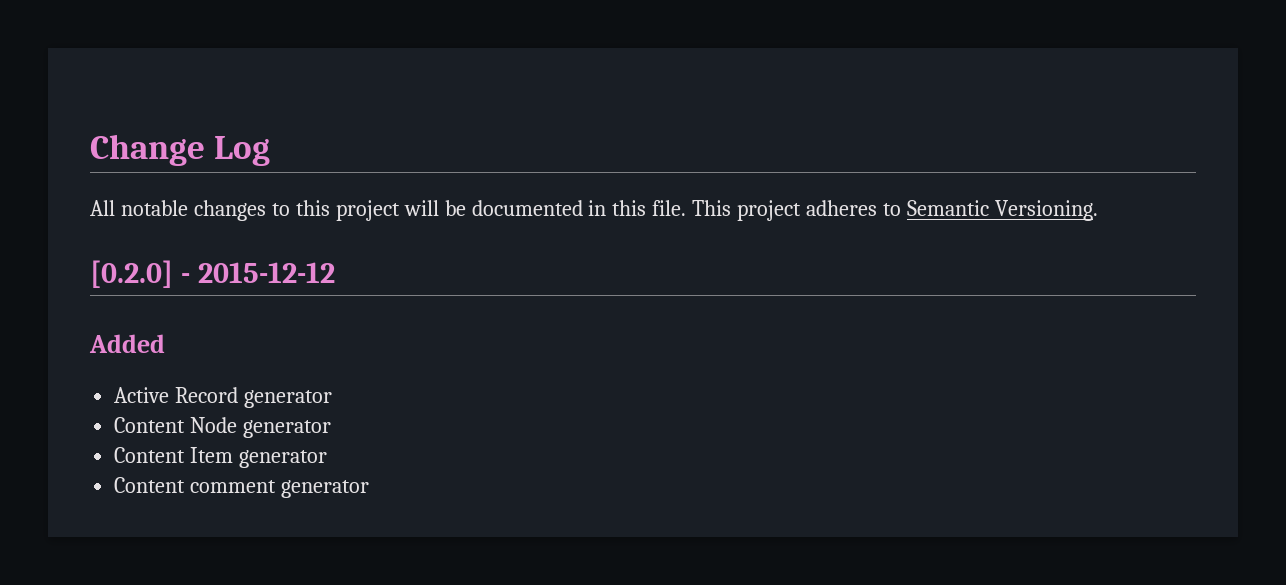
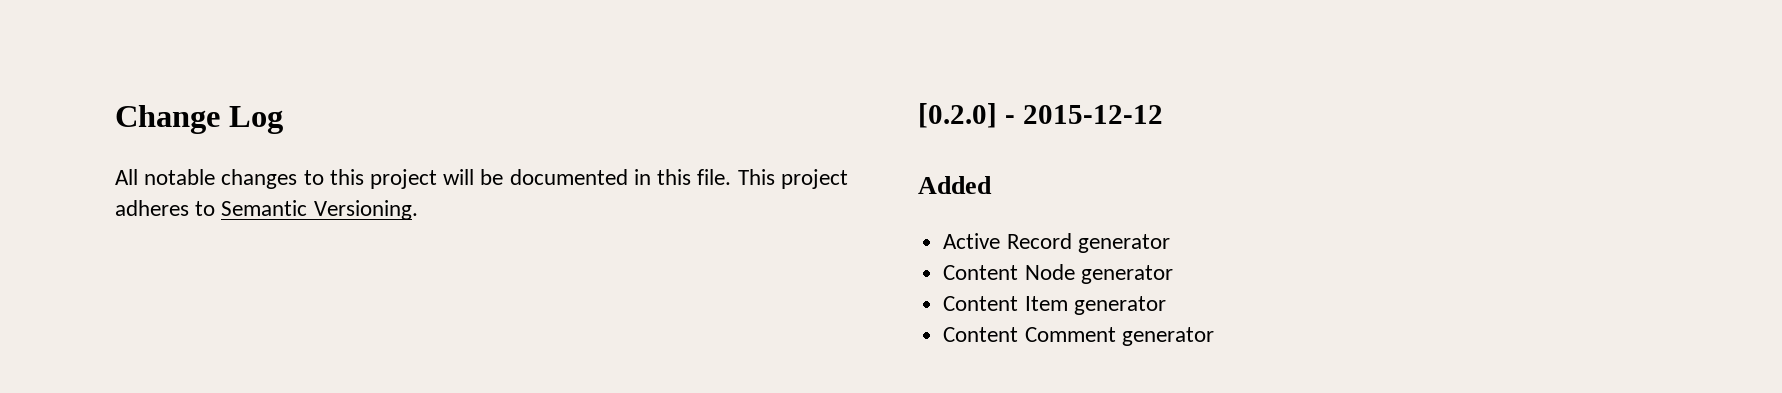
- Content comment generator
+ Content Comment generator

